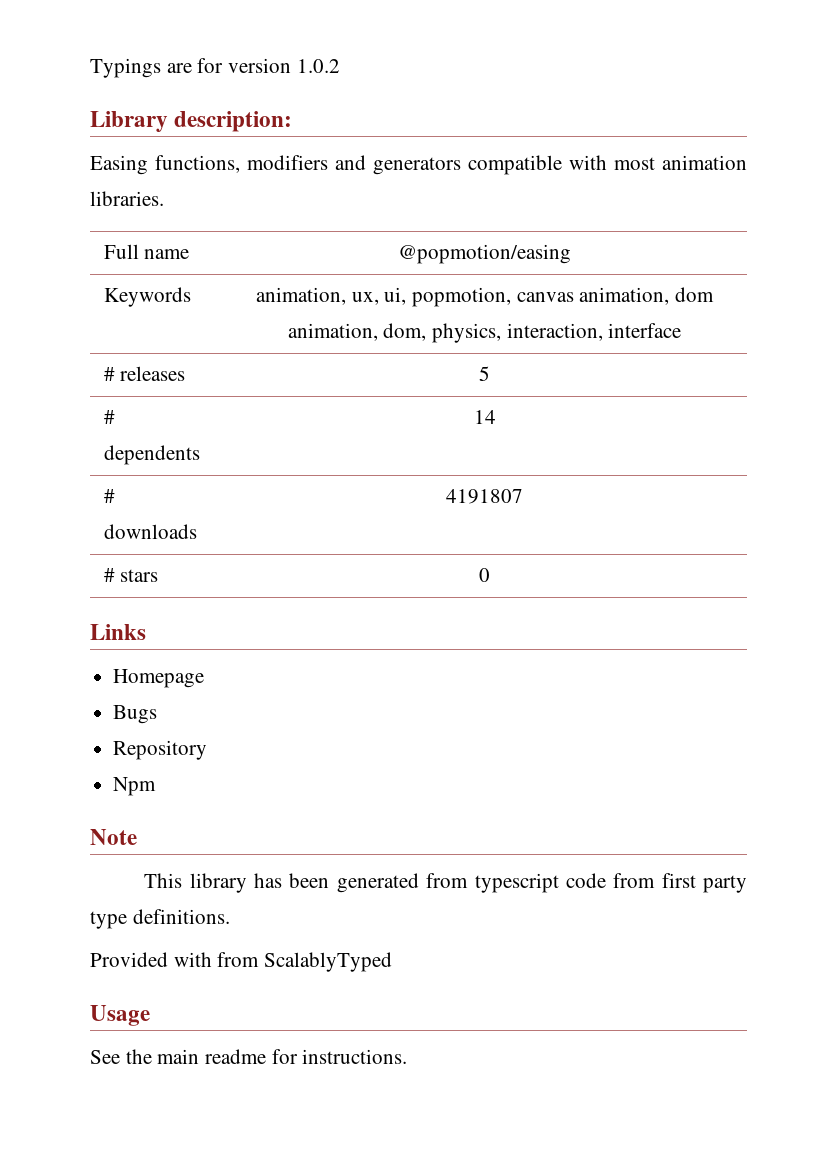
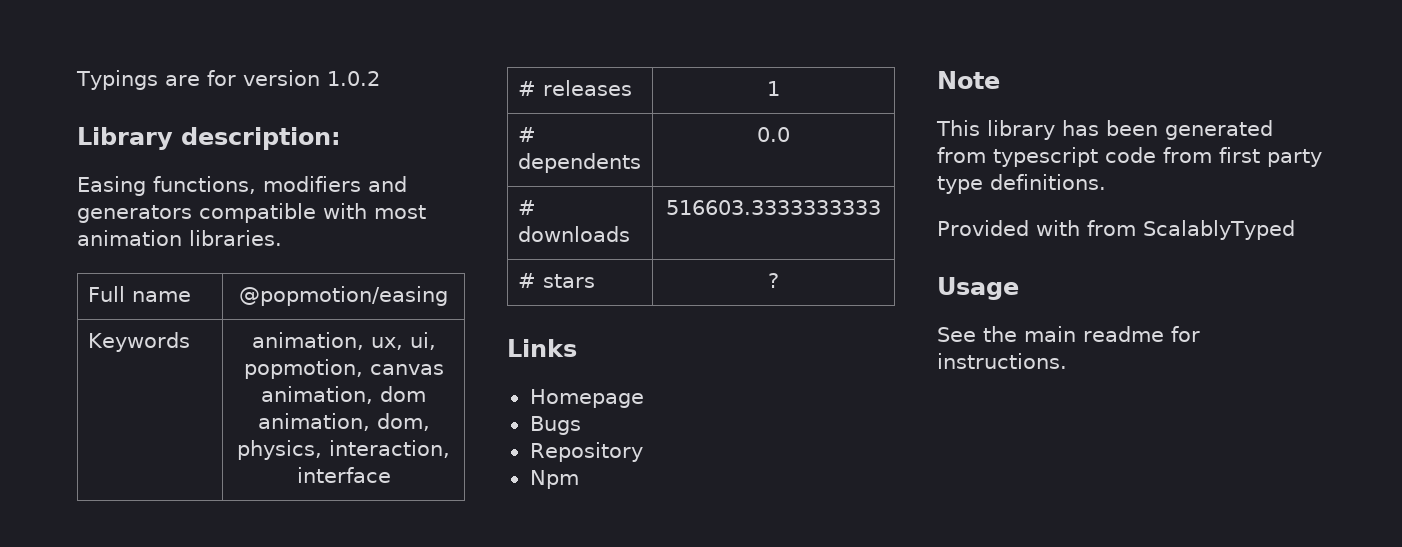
- # releases | 5
+ # releases | 1
- # dependents | 14
+ # dependents | 0.0
- # downloads | 4191807
+ # downloads | 516603.3333333333
- # stars | 0
+ # stars | ?

